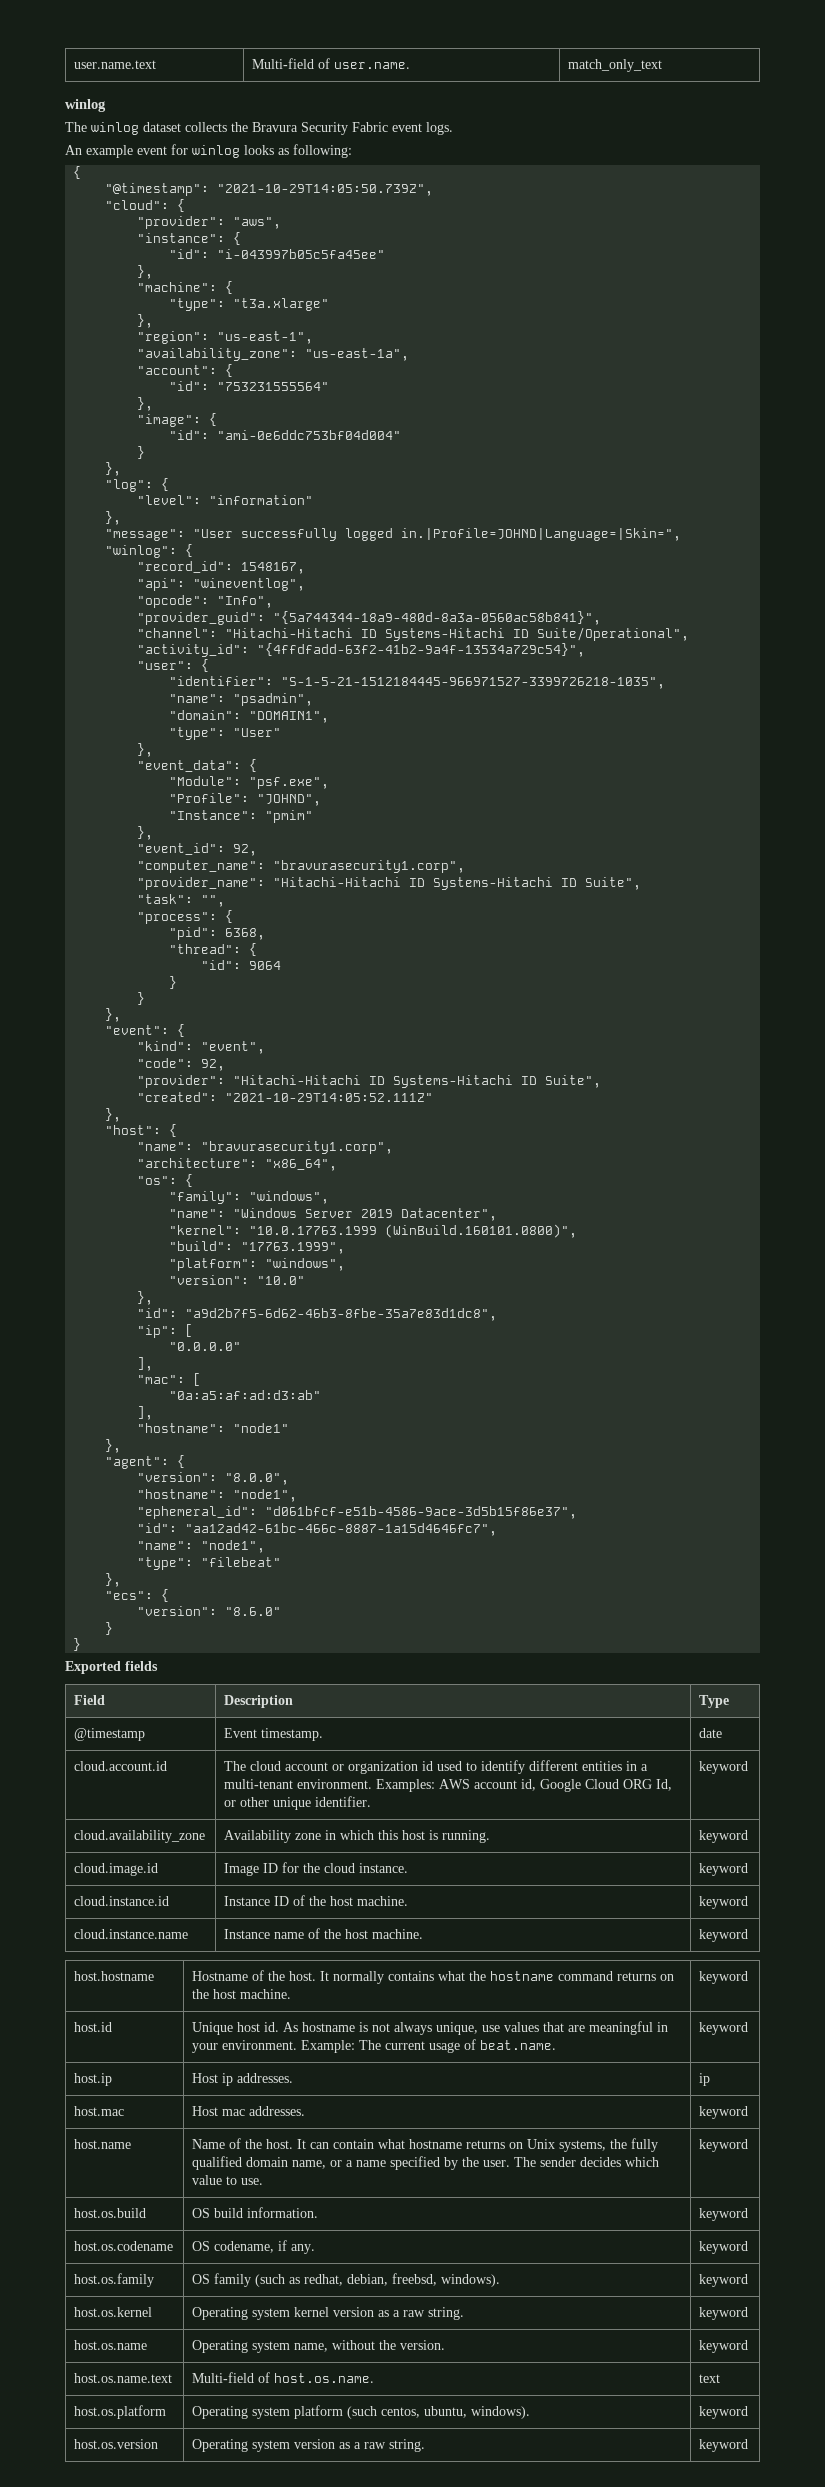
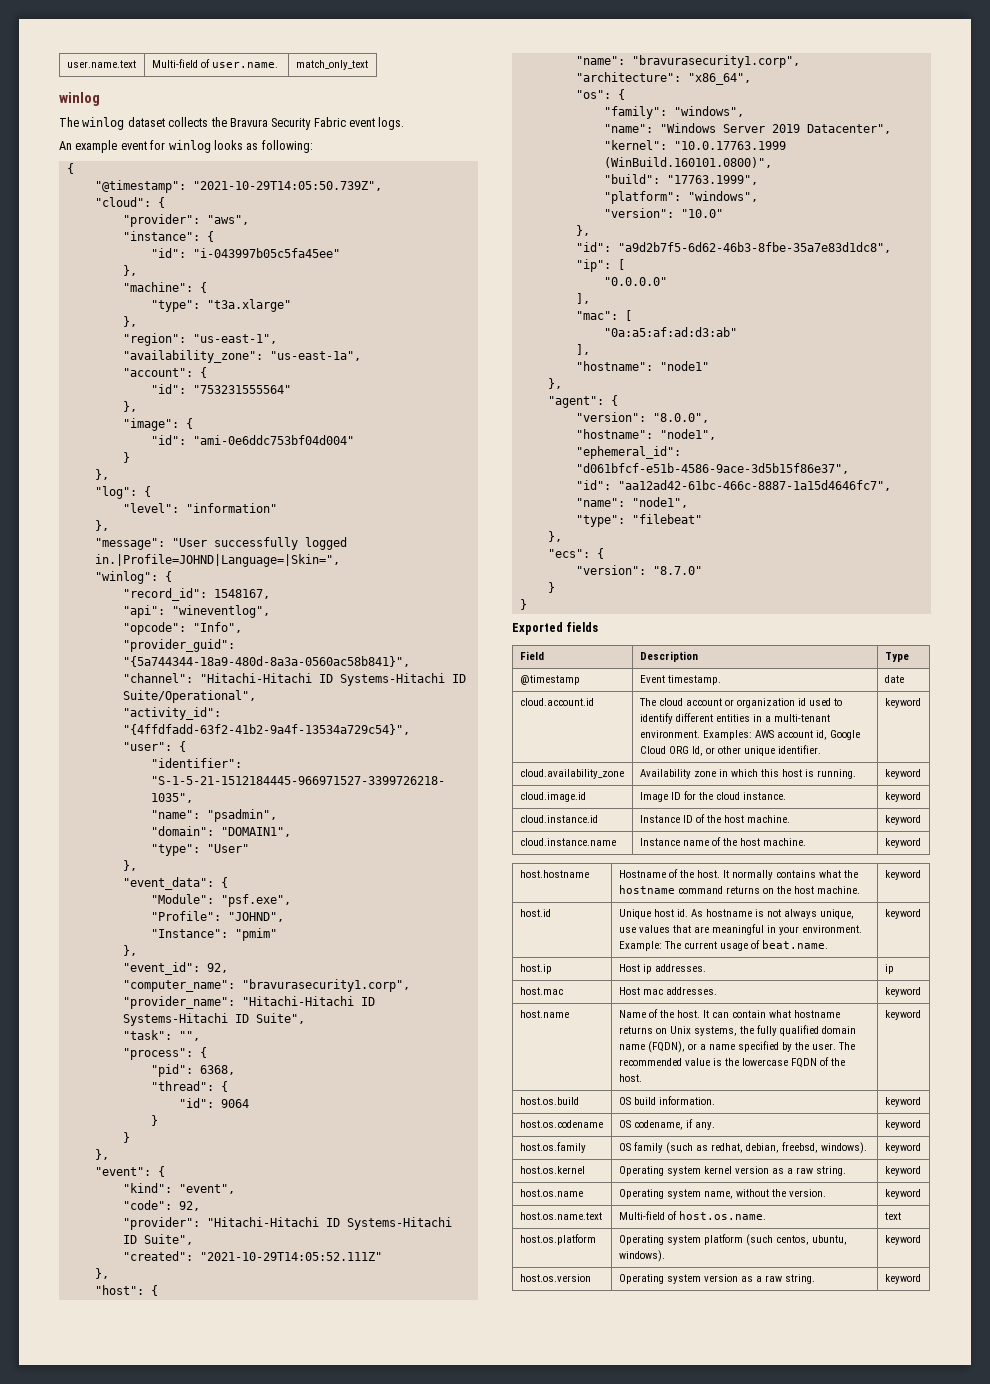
- "version": "8.6.0"
+ "version": "8.7.0"
- host.name | Name of the host. It can contain what hostname returns on Unix systems, the fully qualified domain name, or a name specified by the user. The sender decides which value to use. | keyword
+ host.name | Name of the host. It can contain what hostname returns on Unix systems, the fully qualified domain name (FQDN), or a name specified by the user. The recommended value is the lowercase FQDN of the host. | keyword

